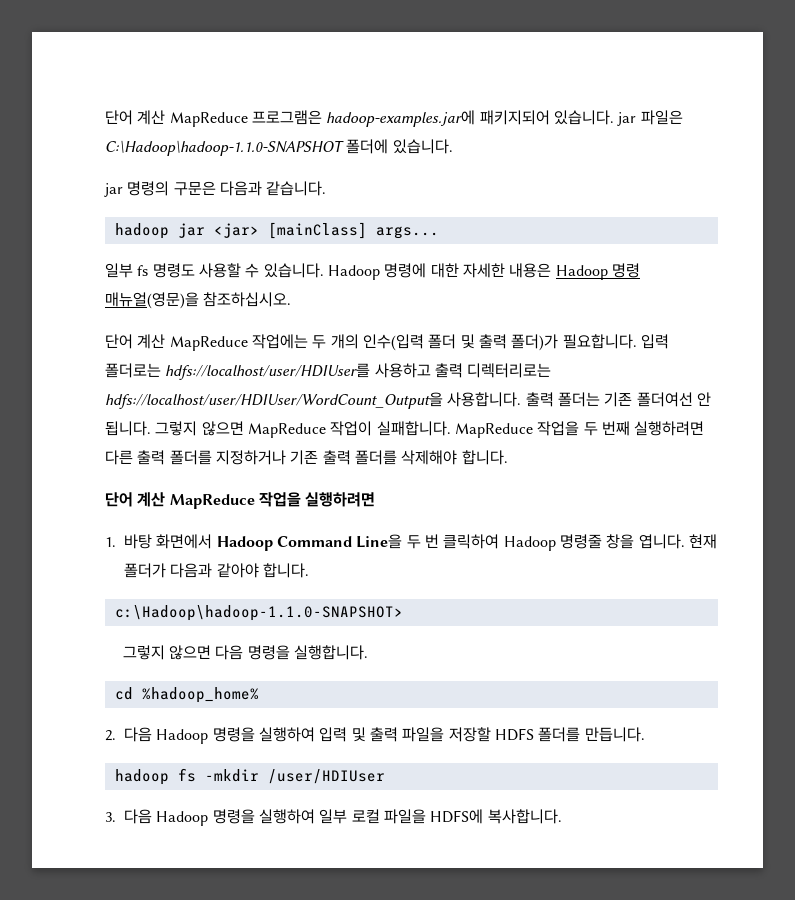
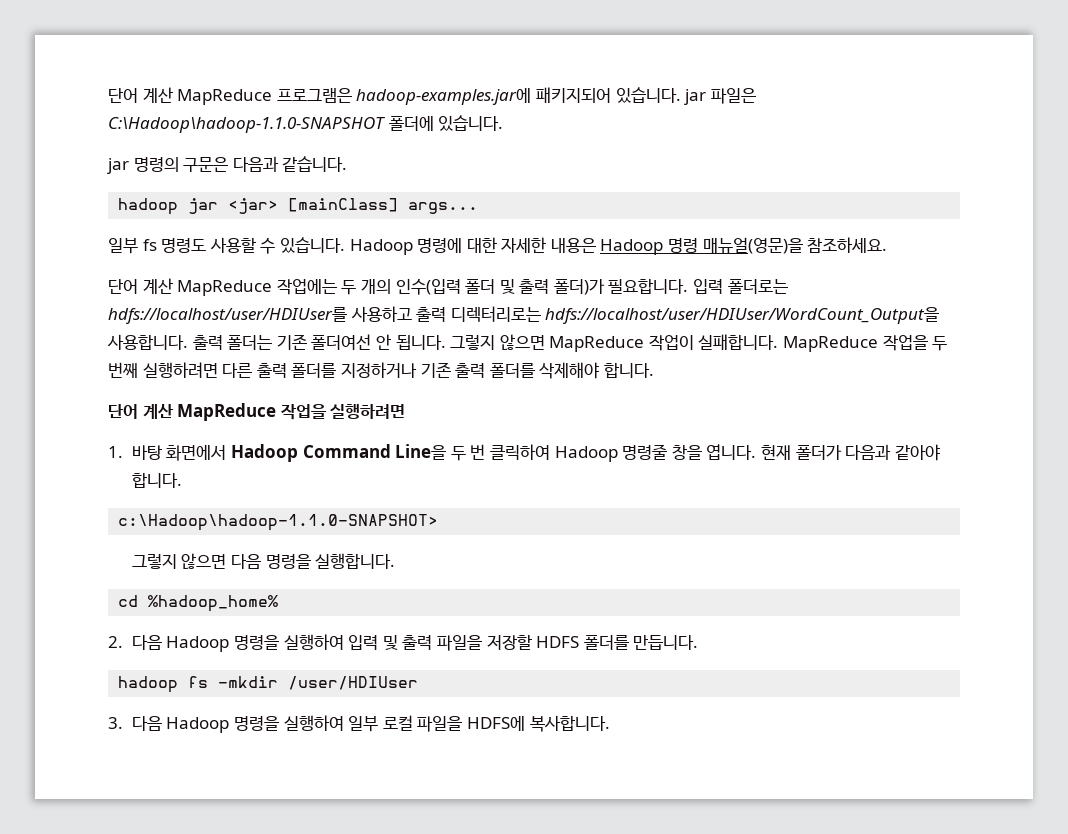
- Hadoop 명령에 대한 자세한 내용은 Hadoop 명령 매뉴얼(영문)을 참조하십시오.
+ Hadoop 명령에 대한 자세한 내용은 Hadoop 명령 매뉴얼(영문)을 참조하세요.

